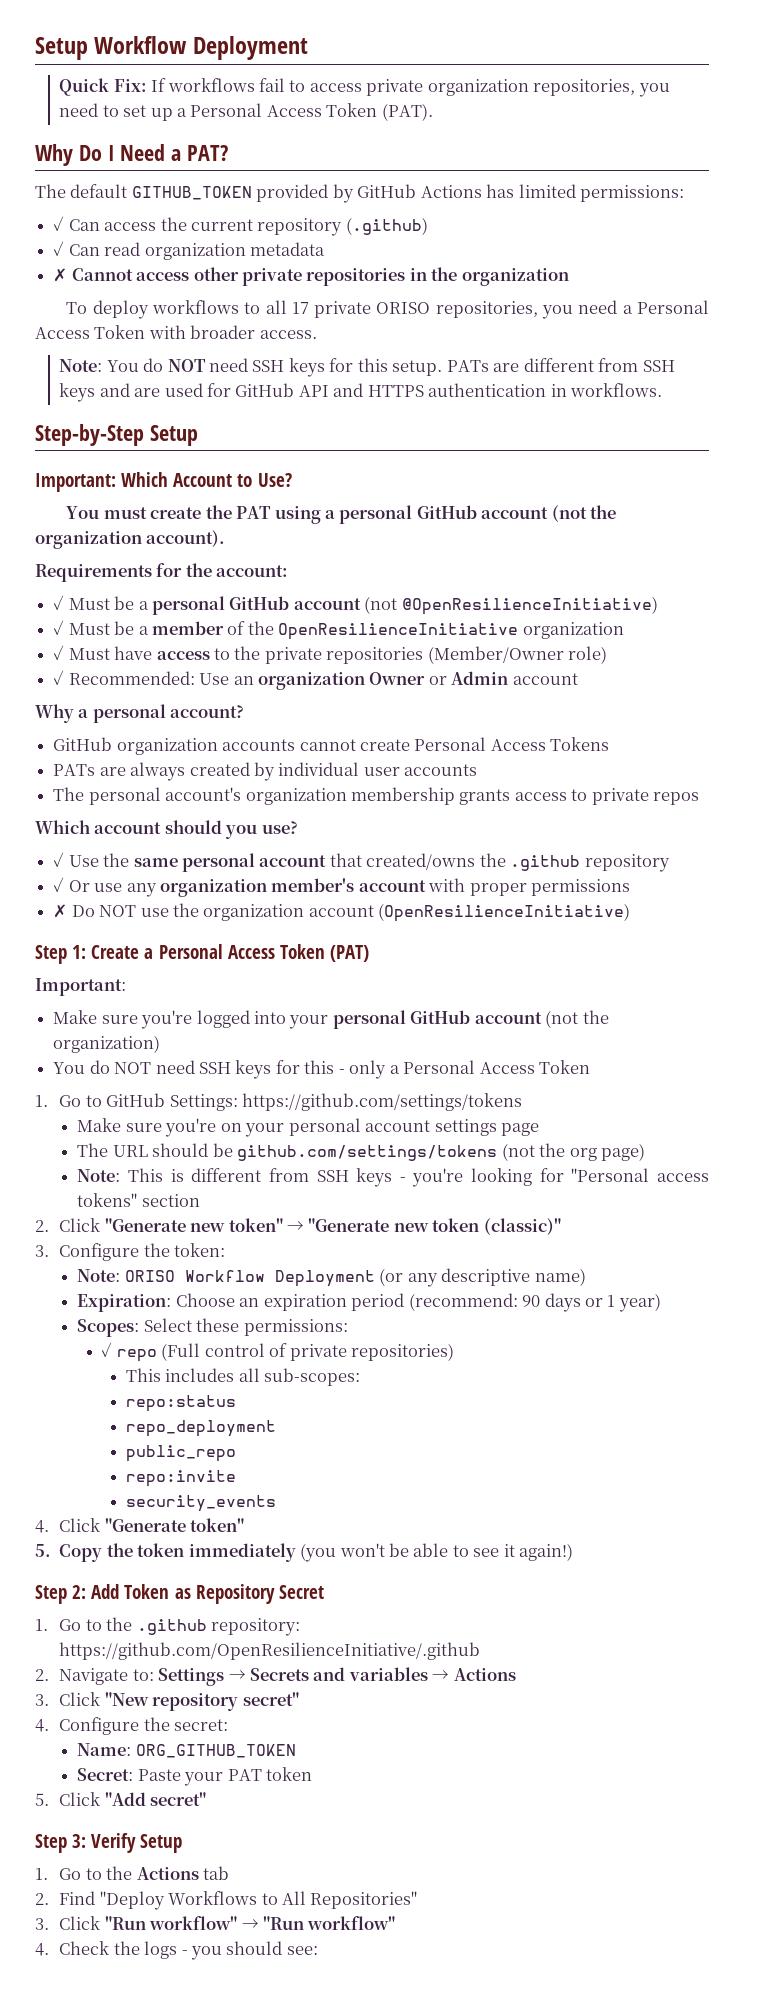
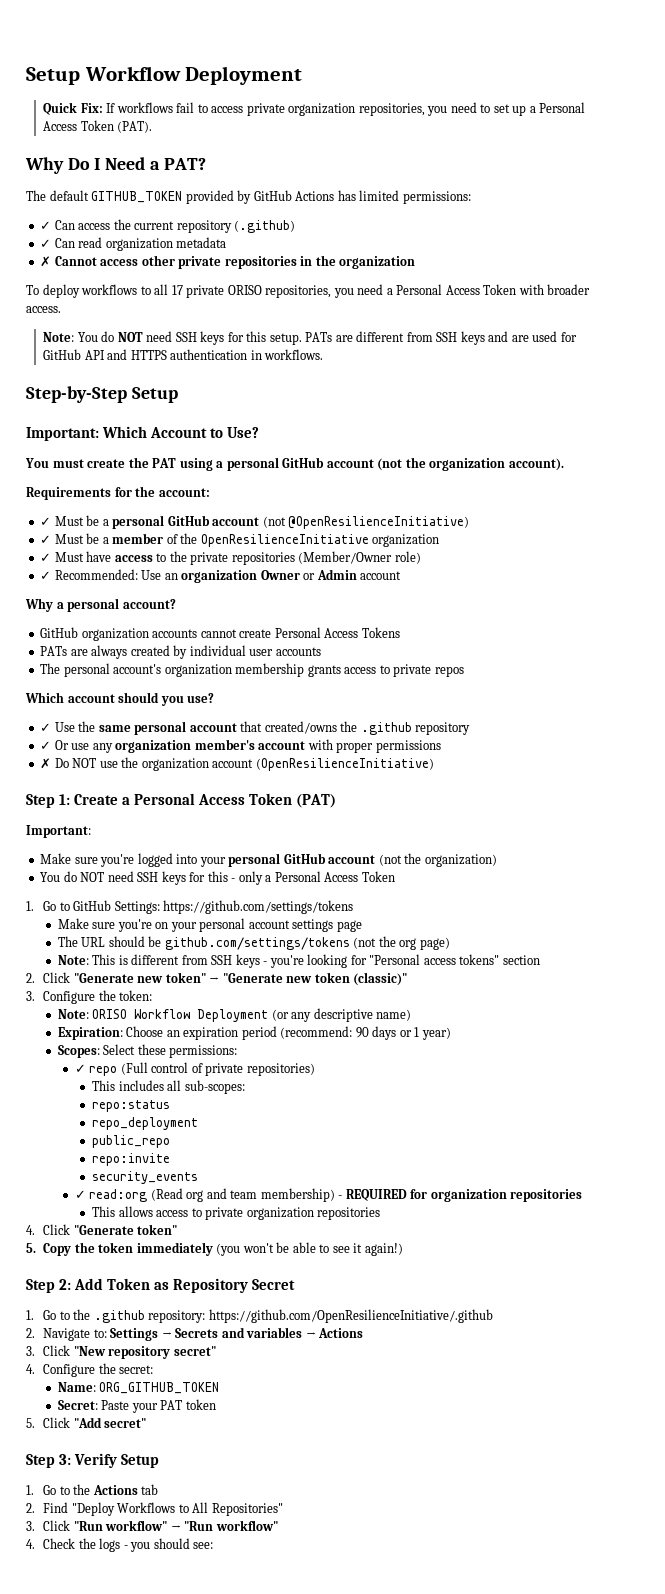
+ ✓ read:org (Read org and team membership) - REQUIRED for organization repositories
+ This allows access to private organization repositories

